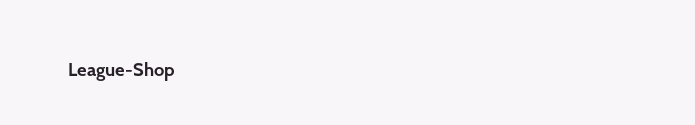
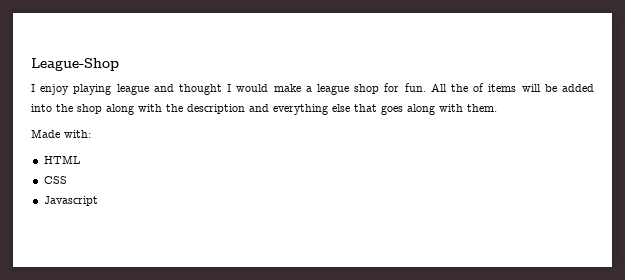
+ I enjoy playing league and thought I would make a league shop for fun. All the of items will be added into the shop along with the description and everything else that goes along with them.
+ Made with:
+ HTML
+ CSS
+ Javascript

